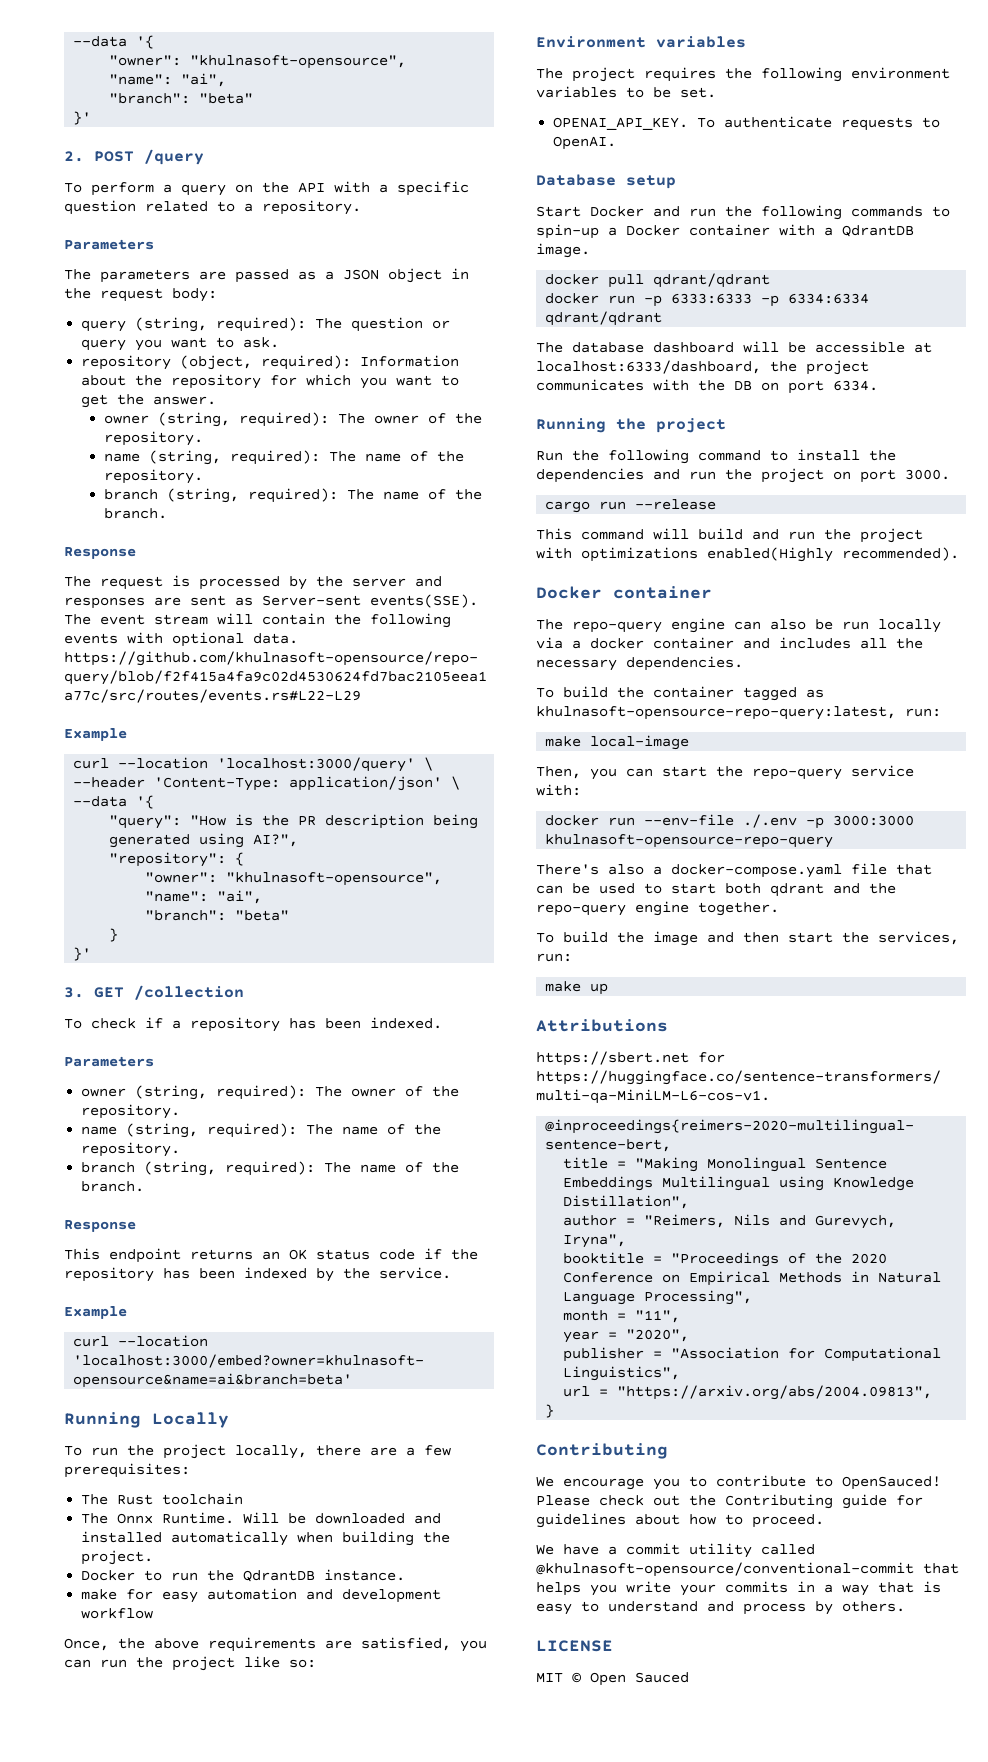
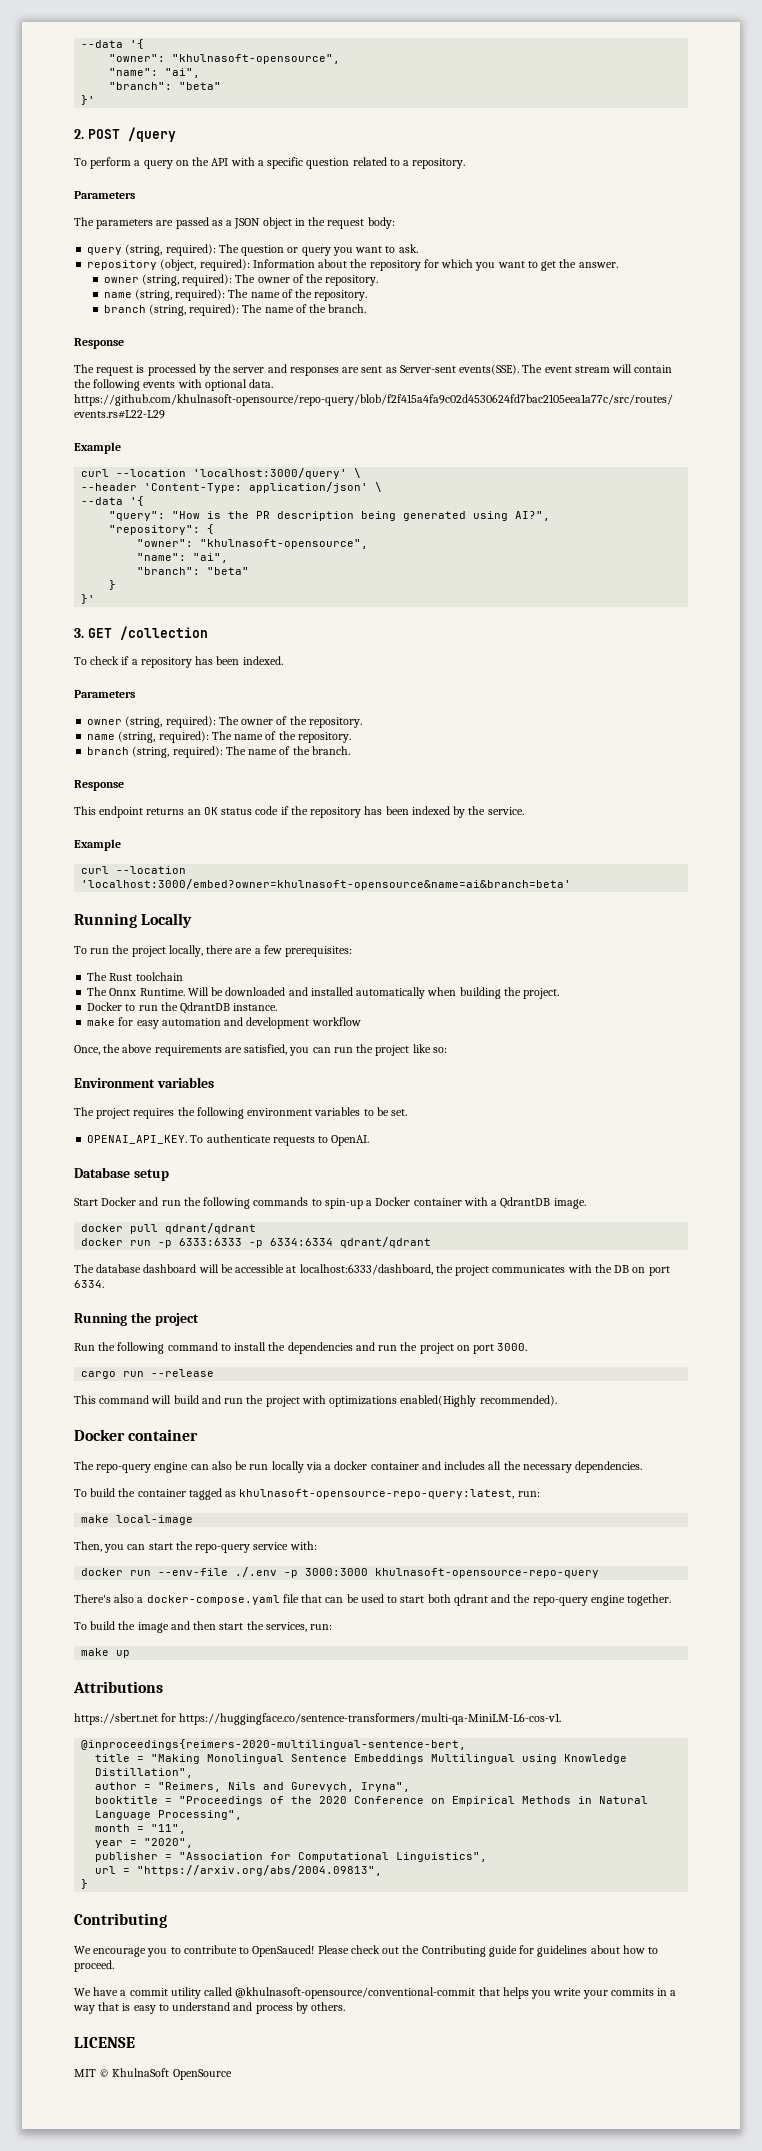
- MIT © Open Sauced
+ MIT © KhulnaSoft OpenSource

